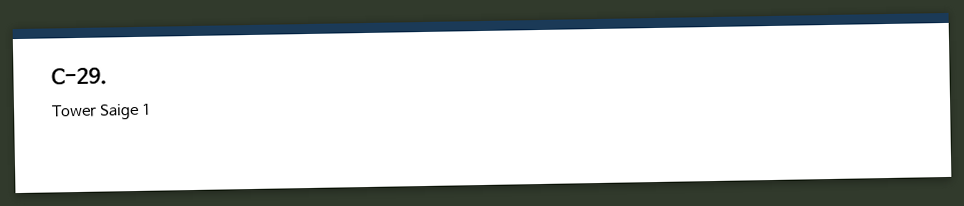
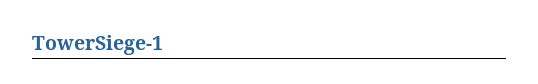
- C-29.
- Tower Saige 1
+ TowerSiege-1

